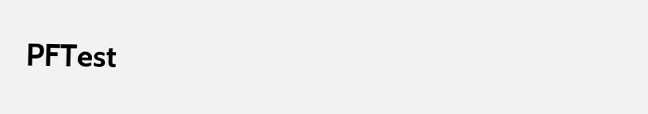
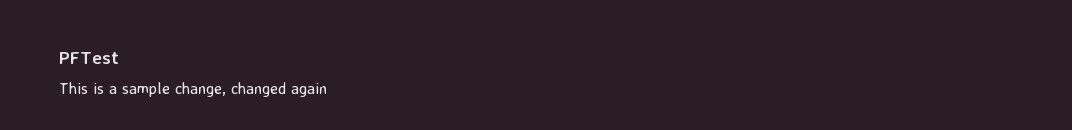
+ This is a sample change, changed again

